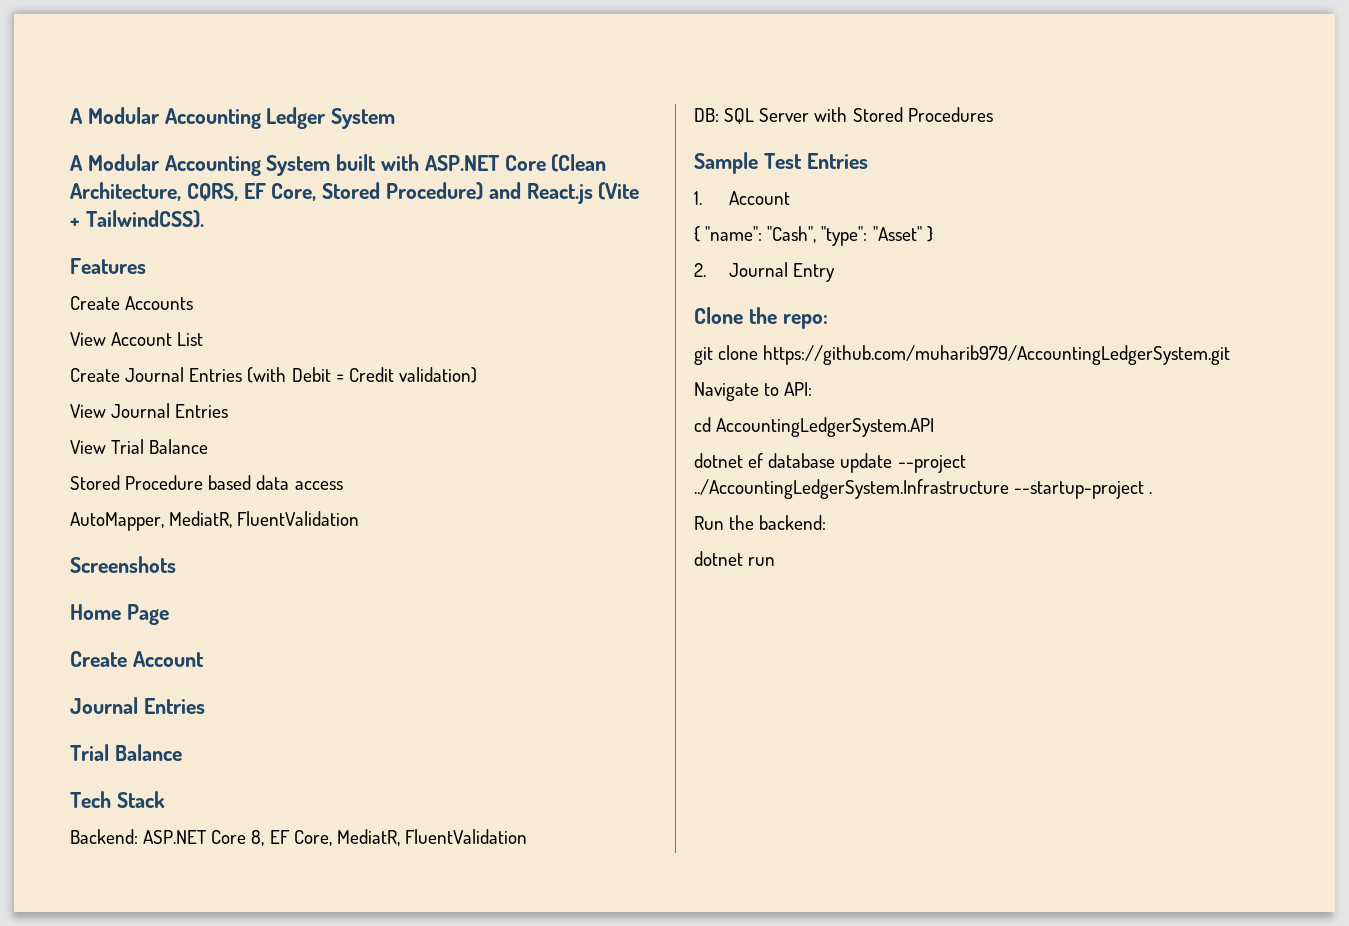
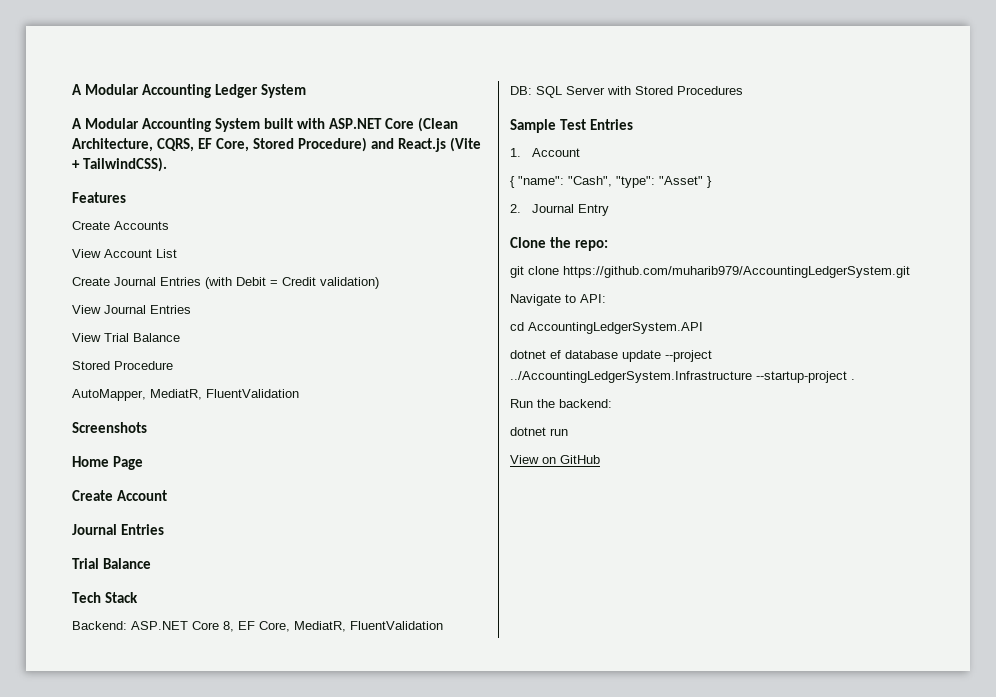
- Stored Procedure based data access
+ Stored Procedure
+ View on GitHub

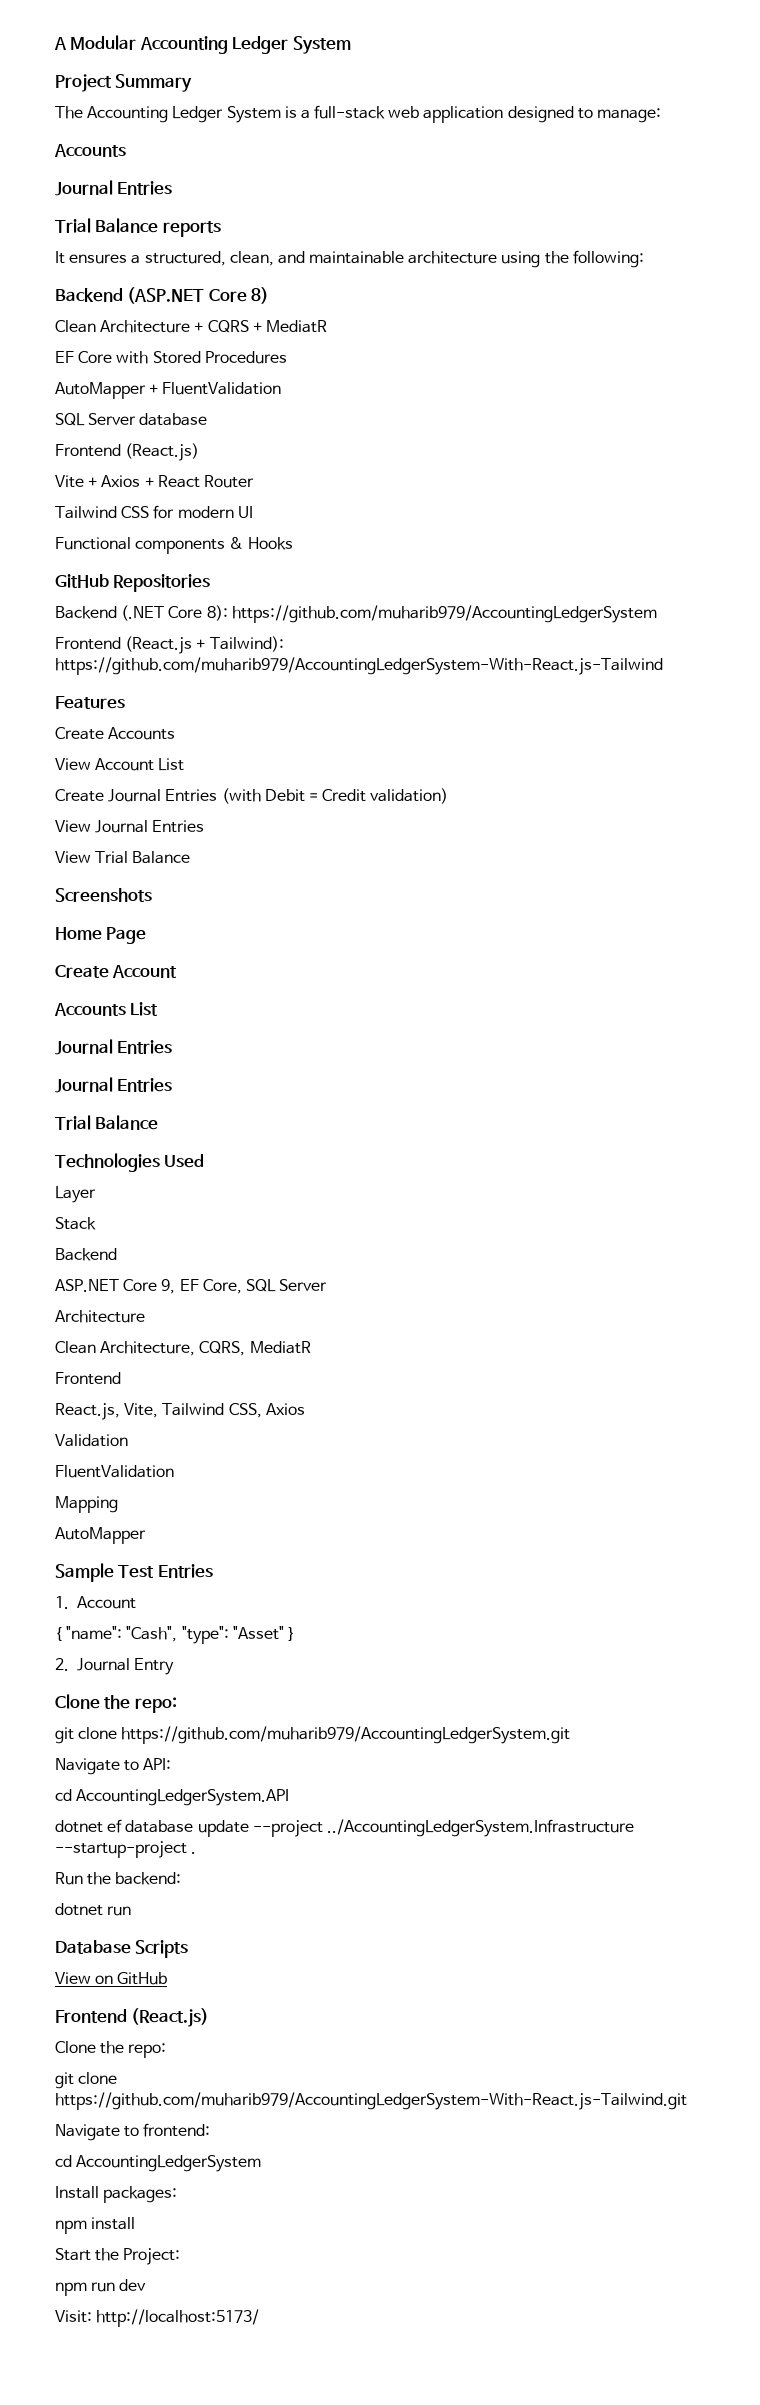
- A Modular Accounting System built with ASP.NET Core (Clean Architecture, CQRS, EF Core, Stored Procedure) and React.js (Vite + TailwindCSS).
+ Project Summary
+ The Accounting Ledger System is a full-stack web application designed to manage:
+ Accounts
+ Journal Entries
+ Trial Balance reports
+ It ensures a structured, clean, and maintainable architecture using the following:
+ Backend (ASP.NET Core 8)
+ Clean Architecture + CQRS + MediatR
+ EF Core with Stored Procedures
+ AutoMapper + FluentValidation
+ SQL Server database
+ Frontend (React.js)
+ Vite + Axios + React Router
+ Tailwind CSS for modern UI
+ Functional components & Hooks
+ GitHub Repositories
+ Backend (.NET Core 8): https://github.com/muharib979/AccountingLedgerSystem
+ Frontend (React.js + Tailwind): https://github.com/muharib979/AccountingLedgerSystem-With-React.js-Tailwind
- Stored Procedure
- AutoMapper, MediatR, FluentValidation
+ Accounts List
+ Journal Entries
- Tech Stack
- Backend: ASP.NET Core 8, EF Core, MediatR, FluentValidation
- DB: SQL Server with Stored Procedures
+ Technologies Used
+ Layer
+ Stack
+ Backend
+ ASP.NET Core 9, EF Core, SQL Server
+ Architecture
+ Clean Architecture, CQRS, MediatR
+ Frontend
+ React.js, Vite, Tailwind CSS, Axios
+ Validation
+ FluentValidation
+ Mapping
+ AutoMapper
+ Database Scripts
  View on GitHub
+ Frontend (React.js)
+ Clone the repo:
+ git clone https://github.com/muharib979/AccountingLedgerSystem-With-React.js-Tailwind.git
+ Navigate to frontend:
+ cd AccountingLedgerSystem
+ Install packages:
+ npm install
+ Start the Project:
+ npm run dev
+ Visit: http://localhost:5173/

